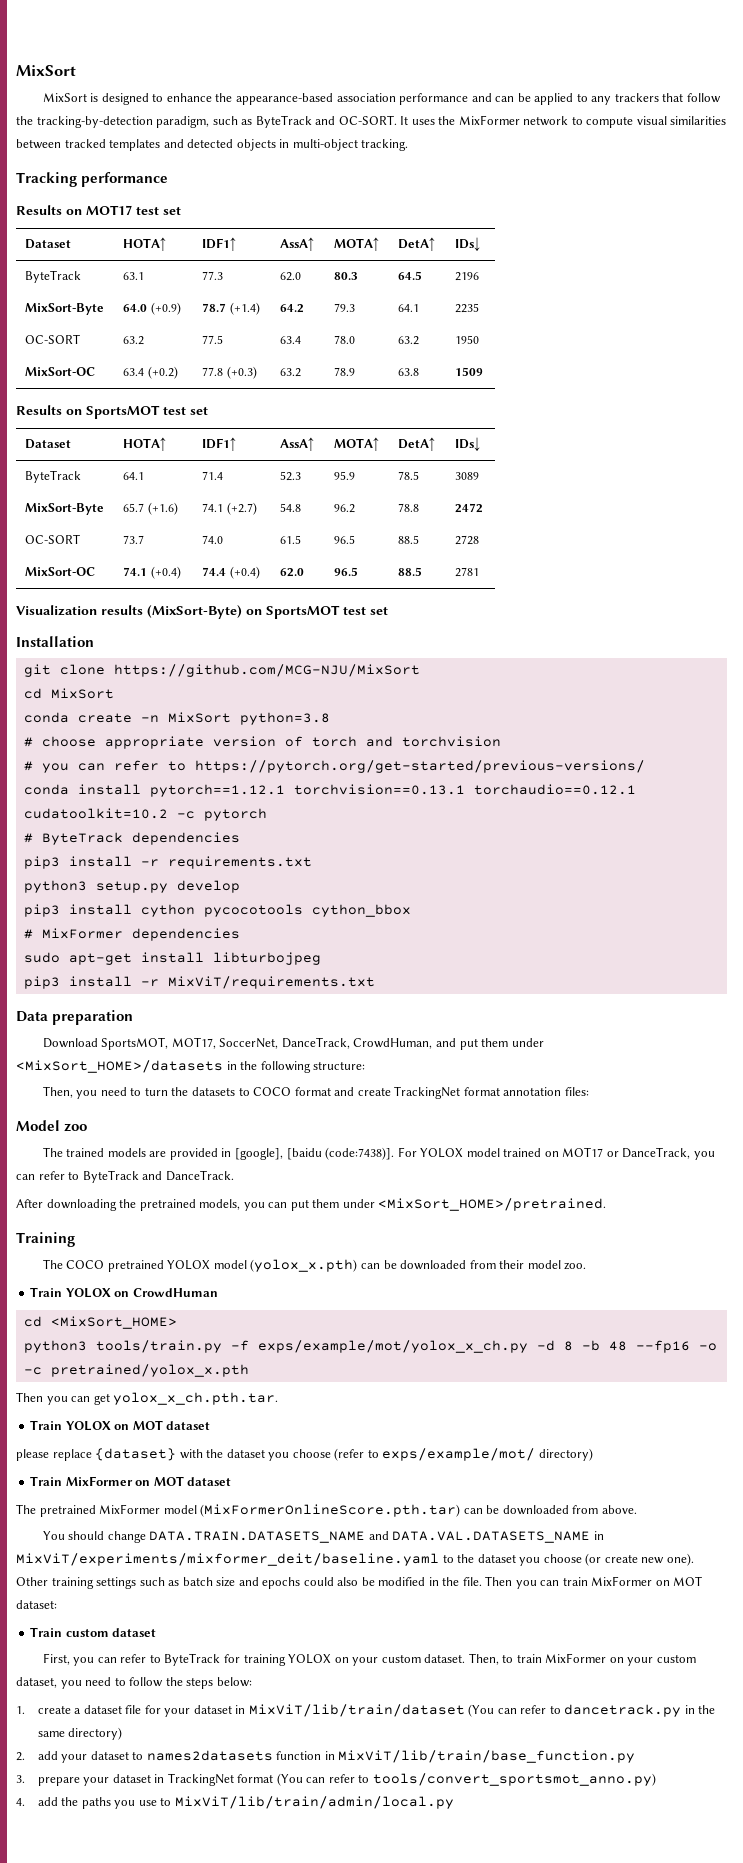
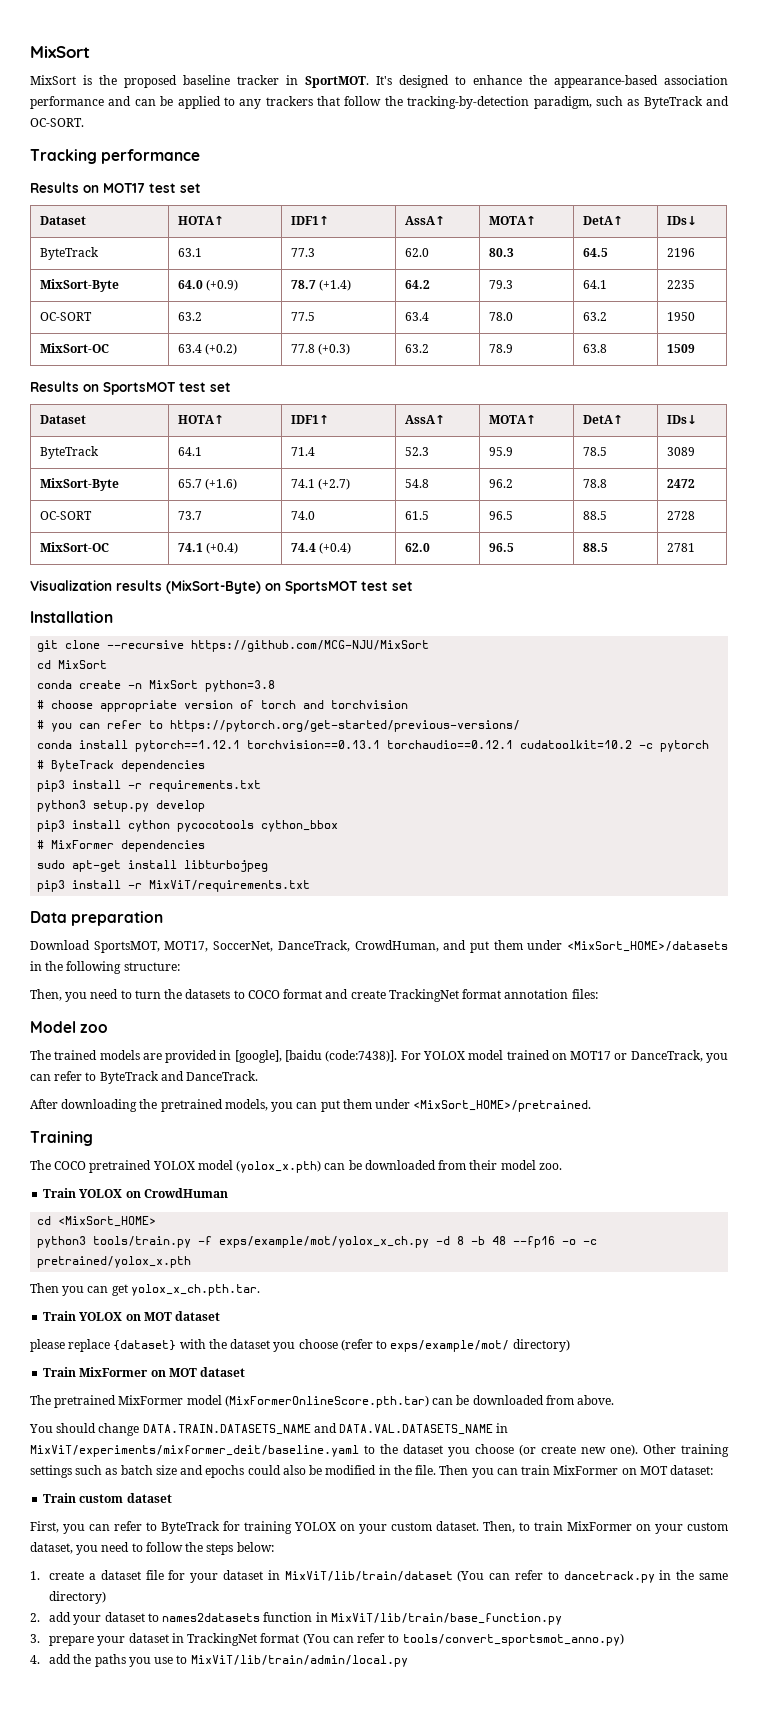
- MixSort is designed to enhance the appearance-based association performance and can be applied to any trackers that follow the tracking-by-detection paradigm, such as ByteTrack and OC-SORT. It uses the MixFormer network to compute visual similarities between tracked templates and detected objects in multi-object tracking.
+ MixSort is the proposed baseline tracker in SportMOT. It's designed to enhance the appearance-based association performance and can be applied to any trackers that follow the tracking-by-detection paradigm, such as ByteTrack and OC-SORT.
- git clone https://github.com/MCG-NJU/MixSort
+ git clone --recursive https://github.com/MCG-NJU/MixSort

